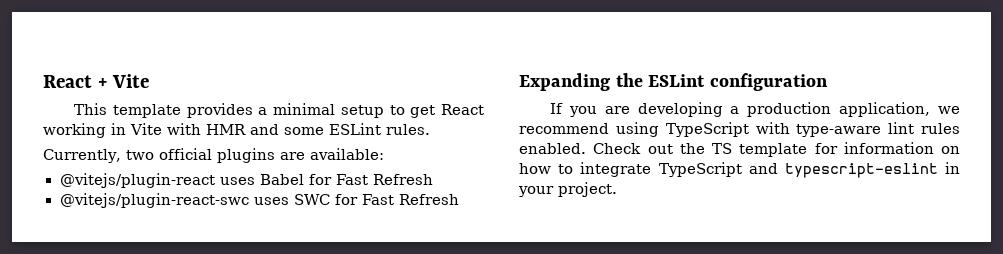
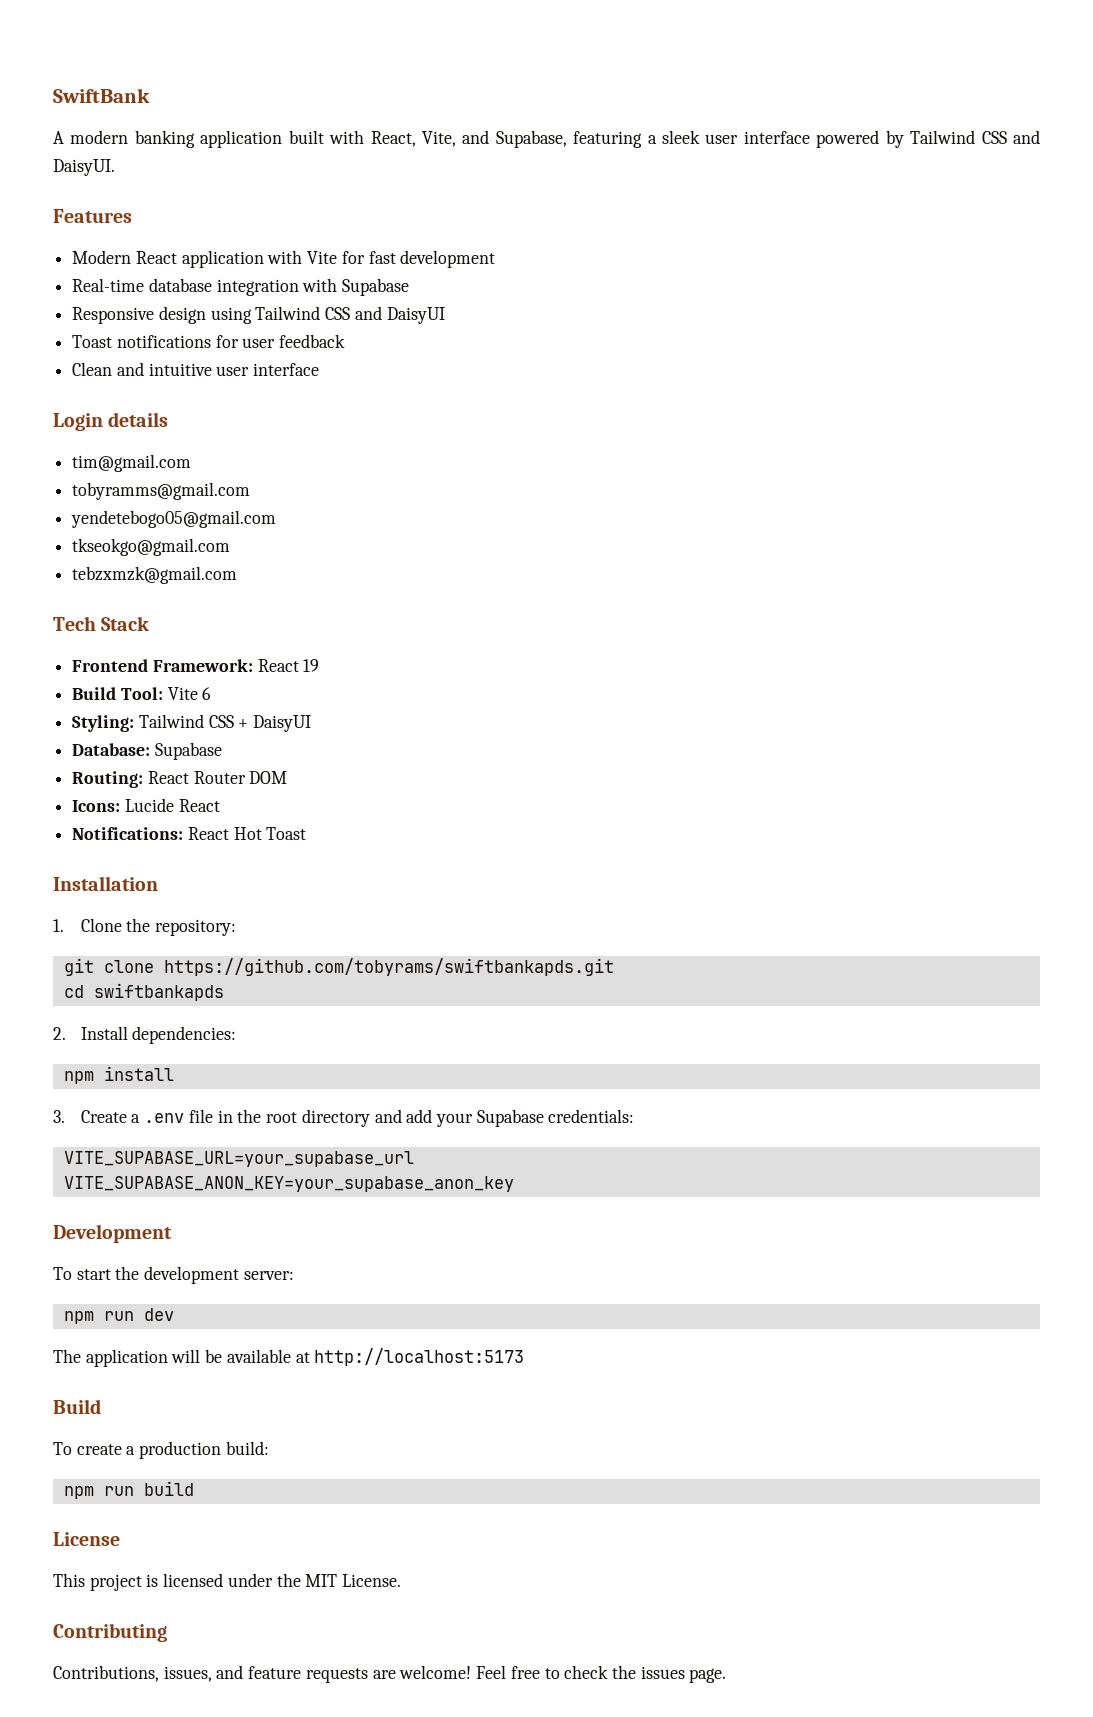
- React + Vite
- This template provides a minimal setup to get React working in Vite with HMR and some ESLint rules.
- Currently, two official plugins are available:
- @vitejs/plugin-react uses Babel for Fast Refresh
- @vitejs/plugin-react-swc uses SWC for Fast Refresh
- Expanding the ESLint configuration
- If you are developing a production application, we recommend using TypeScript with type-aware lint rules enabled. Check out the TS template for information on how to integrate TypeScript and typescript-eslint in your project.
+ SwiftBank
+ A modern banking application built with React, Vite, and Supabase, featuring a sleek user interface powered by Tailwind CSS and DaisyUI.
+ Features
+ Modern React application with Vite for fast development
+ Real-time database integration with Supabase
+ Responsive design using Tailwind CSS and DaisyUI
+ Toast notifications for user feedback
+ Clean and intuitive user interface
+ Login details
+ tim@gmail.com
+ tobyramms@gmail.com
+ yendetebogo05@gmail.com
+ tkseokgo@gmail.com
+ tebzxmzk@gmail.com
+ Tech Stack
+ Frontend Framework: React 19
+ Build Tool: Vite 6
+ Styling: Tailwind CSS + DaisyUI
+ Database: Supabase
+ Routing: React Router DOM
+ Icons: Lucide React
+ Notifications: React Hot Toast
+ Installation
+ 1. Clone the repository:
+ git clone https://github.com/tobyrams/swiftbankapds.git
+ cd swiftbankapds
+ 2. Install dependencies:
+ npm install
+ 3. Create a .env file in the root directory and add your Supabase credentials:
+ VITE_SUPABASE_URL=your_supabase_url
+ VITE_SUPABASE_ANON_KEY=your_supabase_anon_key
+ Development
+ To start the development server:
+ npm run dev
+ The application will be available at http://localhost:5173
+ Build
+ To create a production build:
+ npm run build
+ License
+ This project is licensed under the MIT License.
+ Contributing
+ Contributions, issues, and feature requests are welcome! Feel free to check the issues page.

